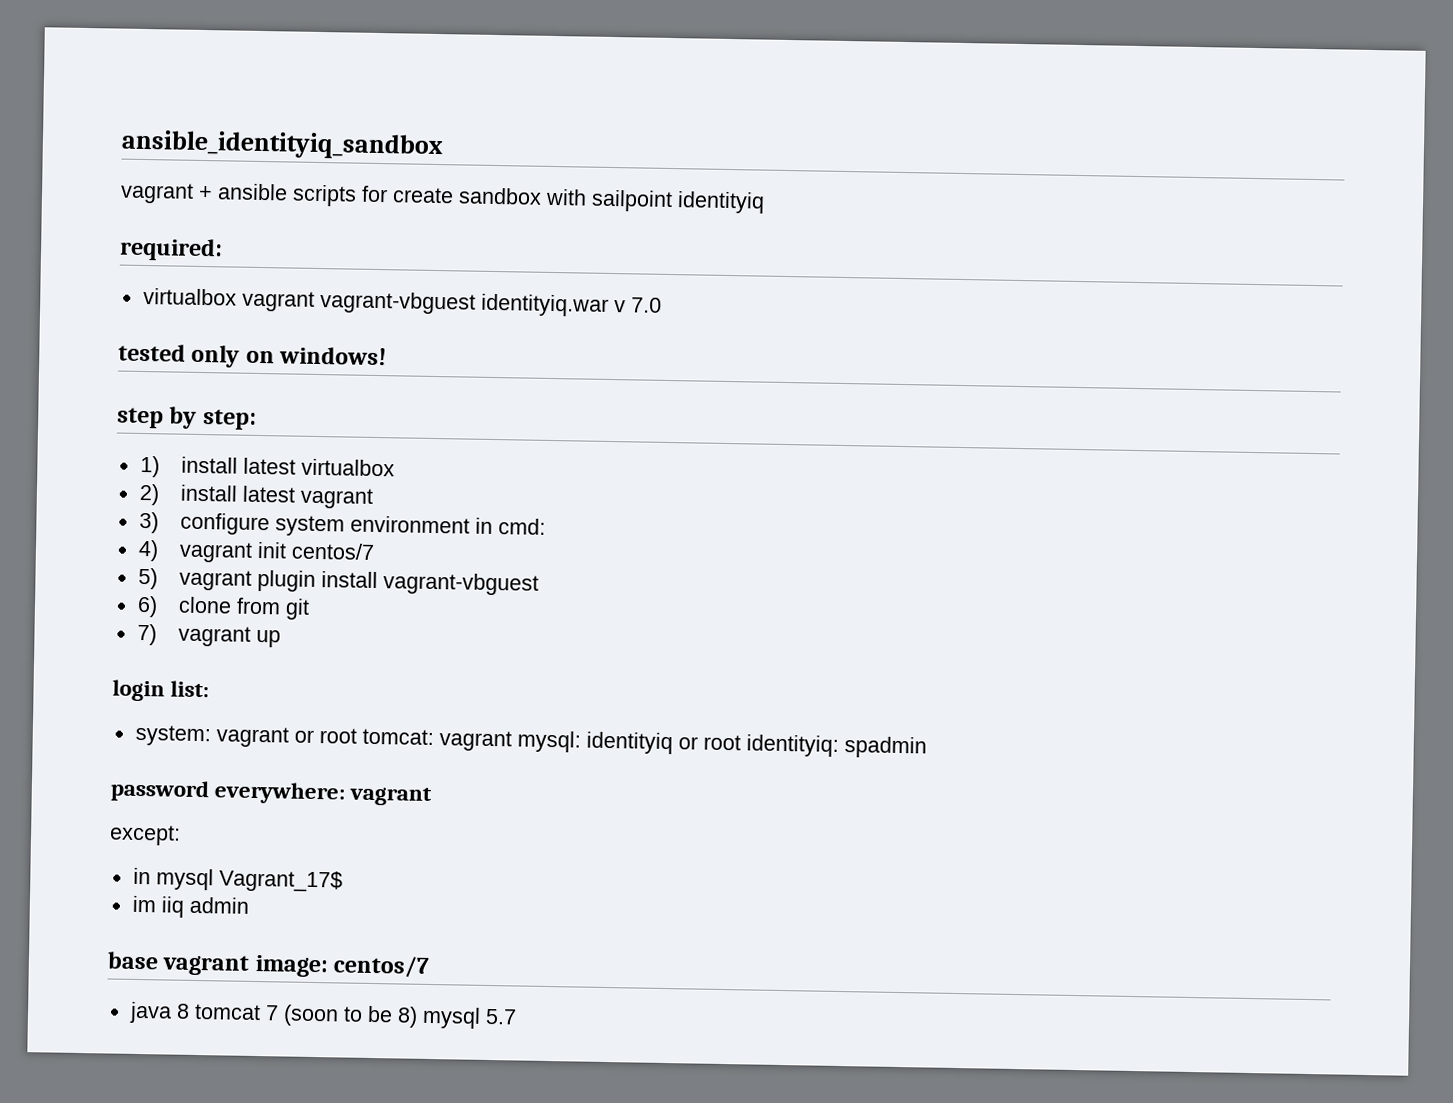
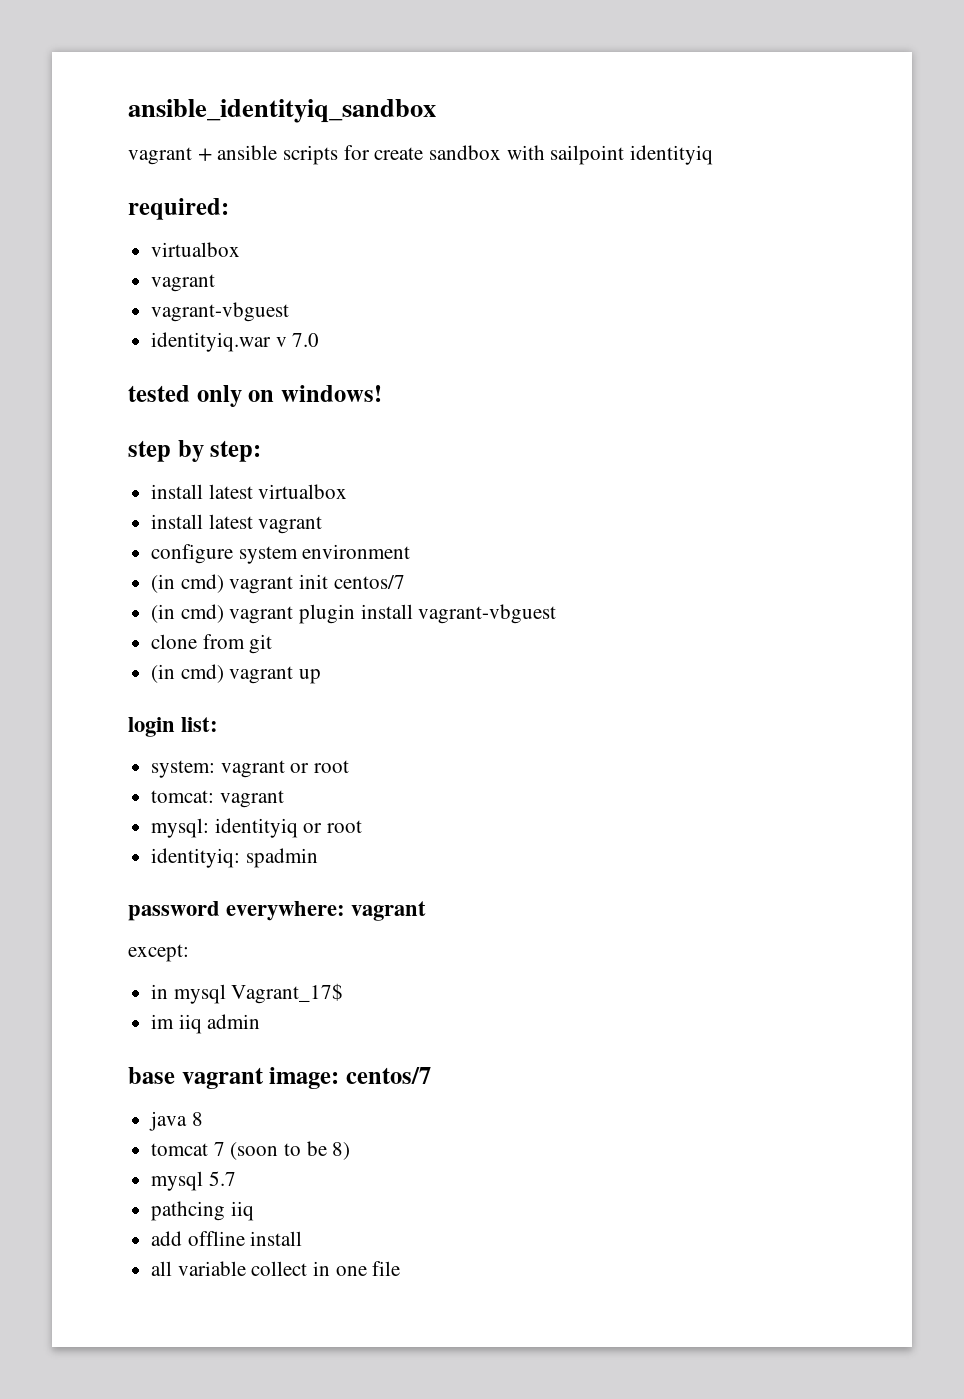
  required:
- virtualbox vagrant vagrant-vbguest identityiq.war v 7.0
+ virtualbox
+ vagrant
+ vagrant-vbguest
+ identityiq.war v 7.0
- 1) install latest virtualbox
+ install latest virtualbox
- 2) install latest vagrant
+ install latest vagrant
- 3) configure system environment in cmd:
- 4) vagrant init centos/7
+ configure system environment
+ (in cmd) vagrant init centos/7
- 5) vagrant plugin install vagrant-vbguest
+ (in cmd) vagrant plugin install vagrant-vbguest
- 6) clone from git
+ clone from git
- 7) vagrant up
+ (in cmd) vagrant up
- system: vagrant or root tomcat: vagrant mysql: identityiq or root identityiq: spadmin
+ system: vagrant or root
+ tomcat: vagrant
+ mysql: identityiq or root
+ identityiq: spadmin
- java 8 tomcat 7 (soon to be 8) mysql 5.7
+ java 8
+ tomcat 7 (soon to be 8)
+ mysql 5.7
+ pathcing iiq
+ add offline install
+ all variable collect in one file

